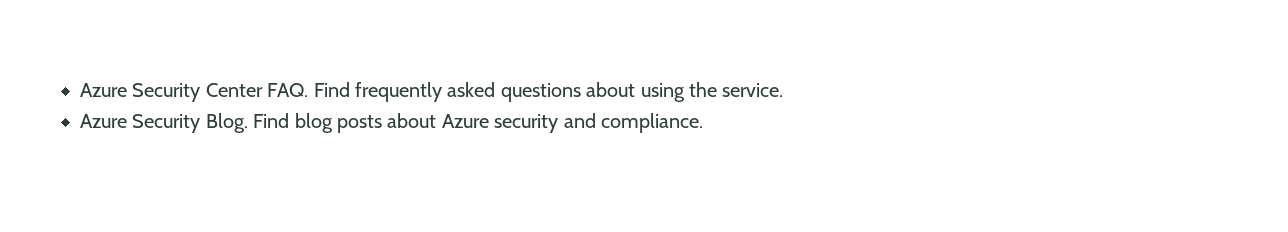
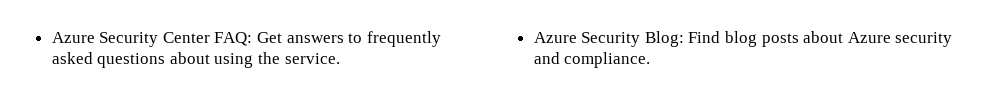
- Azure Security Center FAQ. Find frequently asked questions about using the service.
+ Azure Security Center FAQ: Get answers to frequently asked questions about using the service.
- Azure Security Blog. Find blog posts about Azure security and compliance.
+ Azure Security Blog: Find blog posts about Azure security and compliance.

